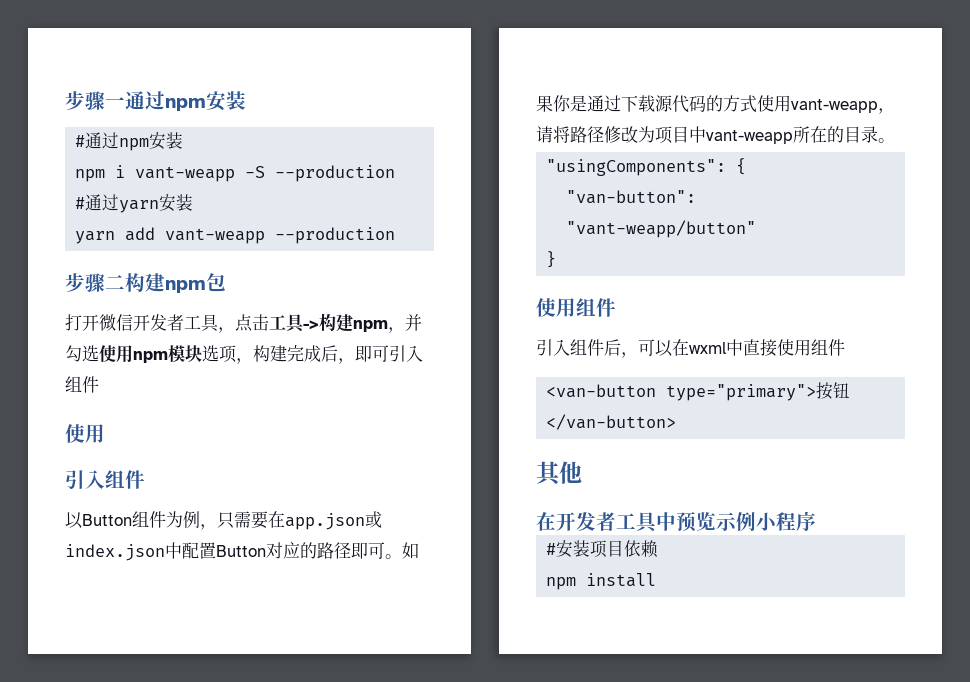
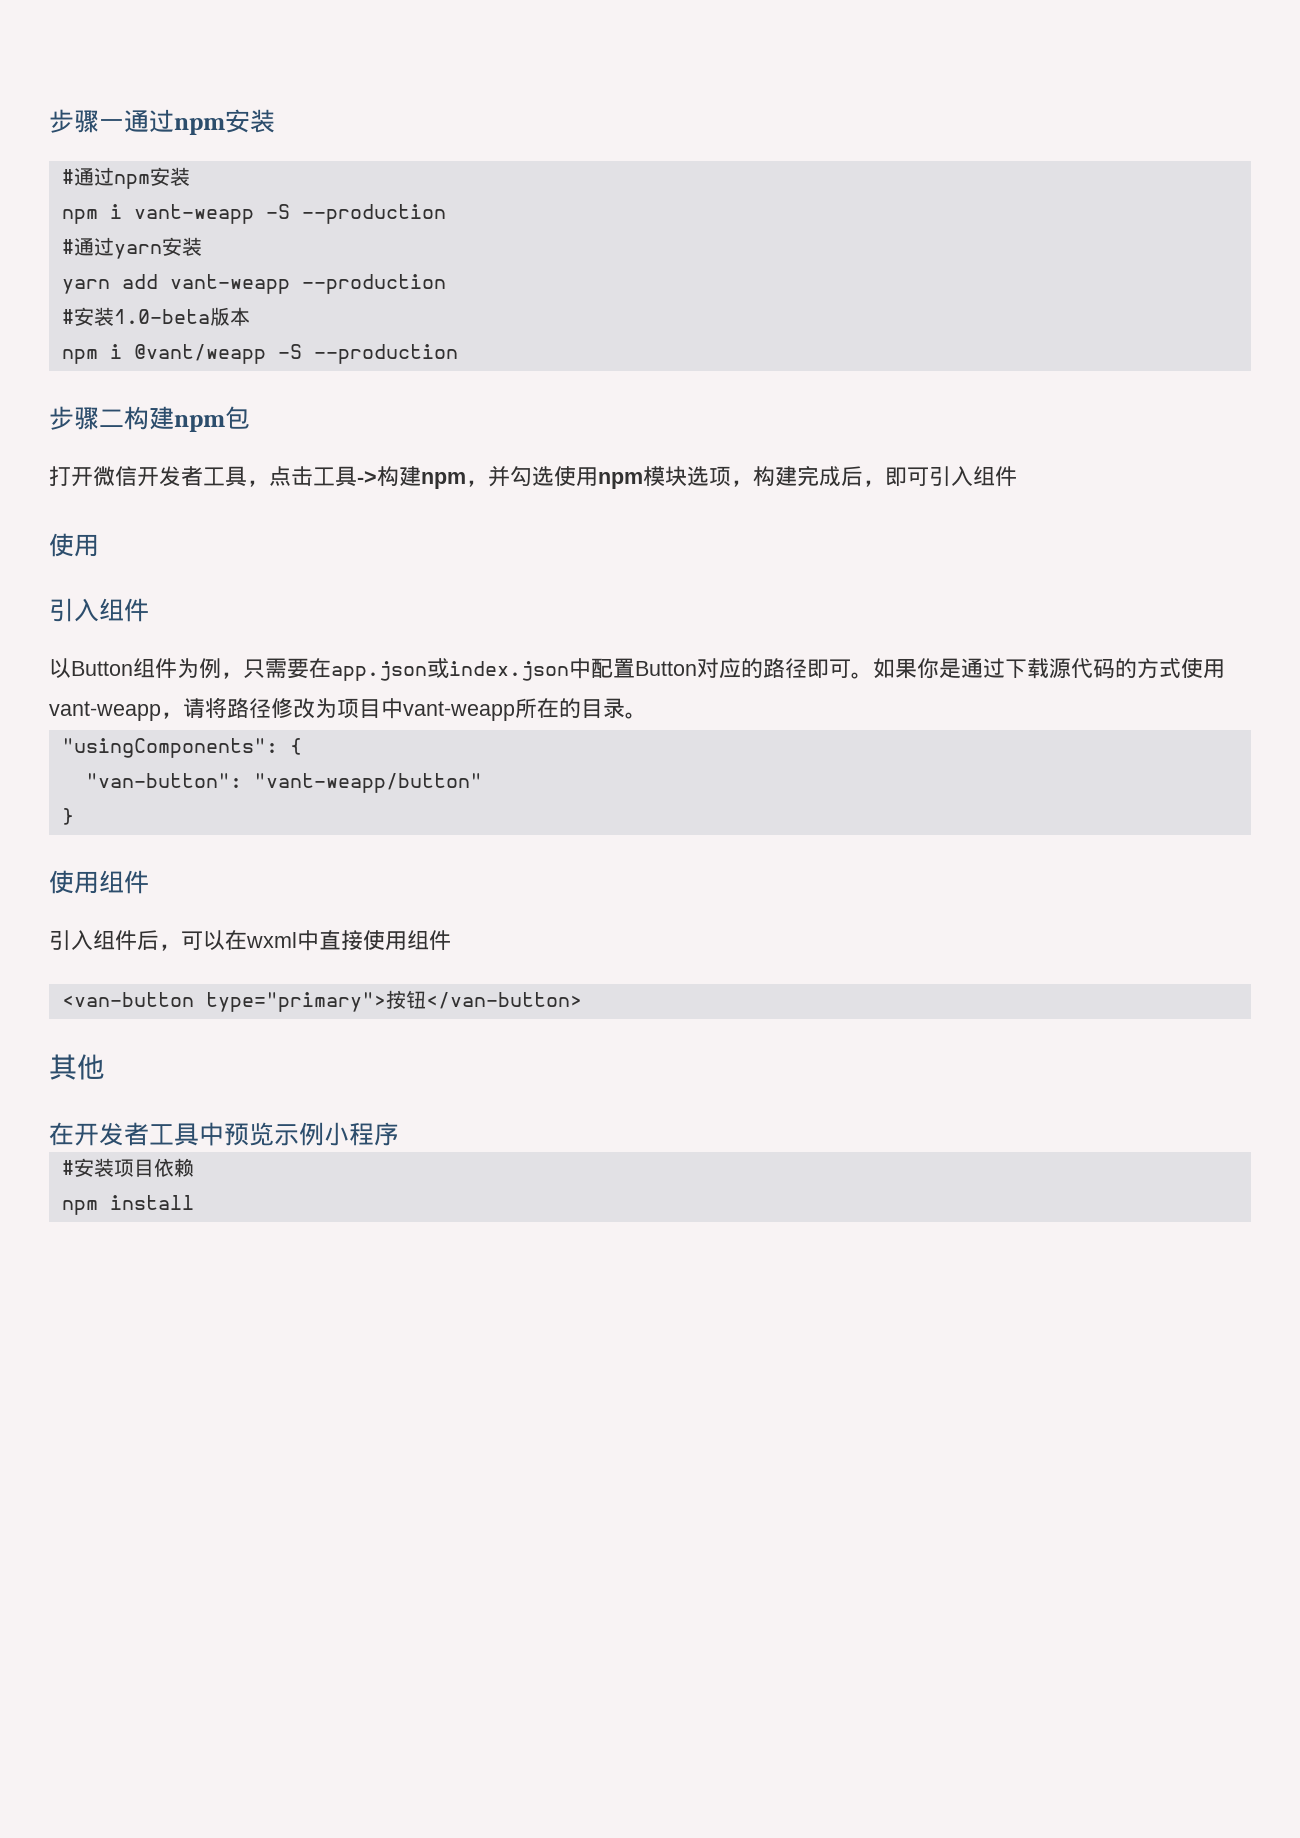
+ #安装1.0-beta版本
+ npm i @vant/weapp -S --production

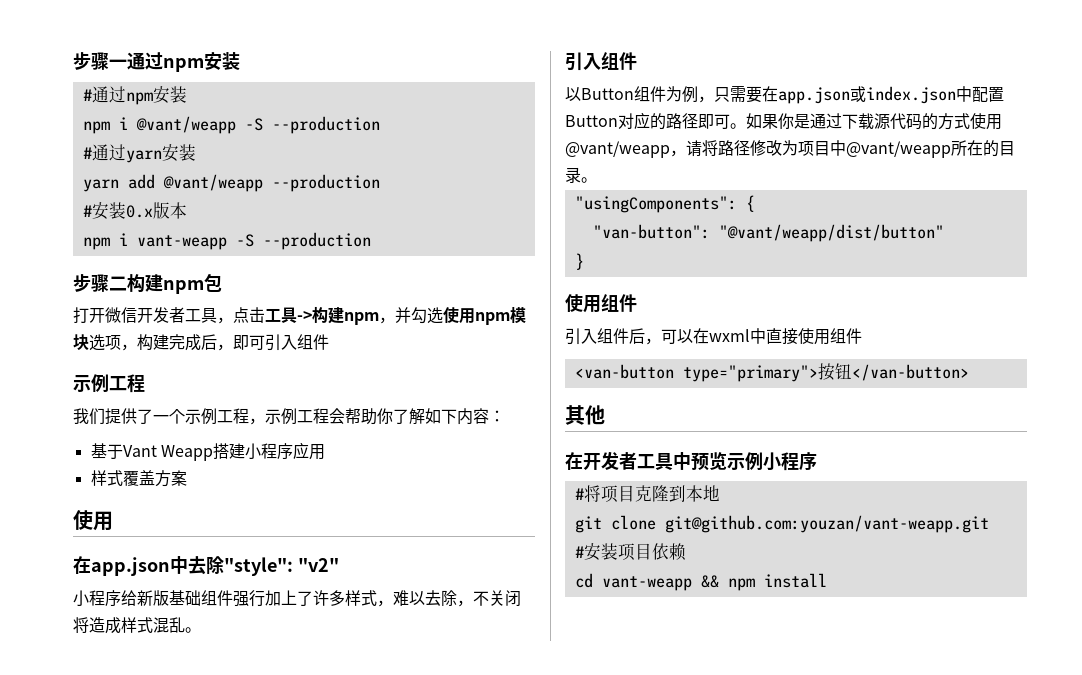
- npm i vant-weapp -S --production
+ npm i @vant/weapp -S --production
- yarn add vant-weapp --production
+ yarn add @vant/weapp --production
- #安装1.0-beta版本
+ #安装0.x版本
- npm i @vant/weapp -S --production
+ npm i vant-weapp -S --production
  打开微信开发者工具，点击工具->构建npm，并勾选使用npm模块选项，构建完成后，即可引入组件
+ 示例工程
+ 我们提供了一个示例工程，示例工程会帮助你了解如下内容：
+ 基于Vant Weapp搭建小程序应用
+ 样式覆盖方案
  使用
+ 在app.json中去除"style": "v2"
+ 小程序给新版基础组件强行加上了许多样式，难以去除，不关闭将造成样式混乱。
- 如果你是通过下载源代码的方式使用vant-weapp，请将路径修改为项目中vant-weapp所在的目录。
+ 如果你是通过下载源代码的方式使用@vant/weapp，请将路径修改为项目中@vant/weapp所在的目录。
- "van-button": "vant-weapp/button"
+ "van-button": "@vant/weapp/dist/button"
+ #将项目克隆到本地
+ git clone git@github.com:youzan/vant-weapp.git
- npm install
+ cd vant-weapp && npm install

